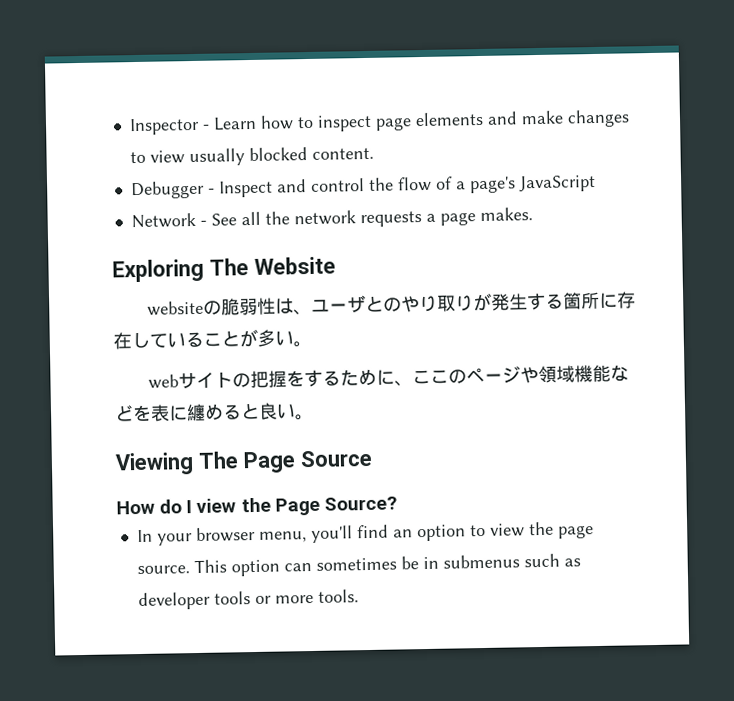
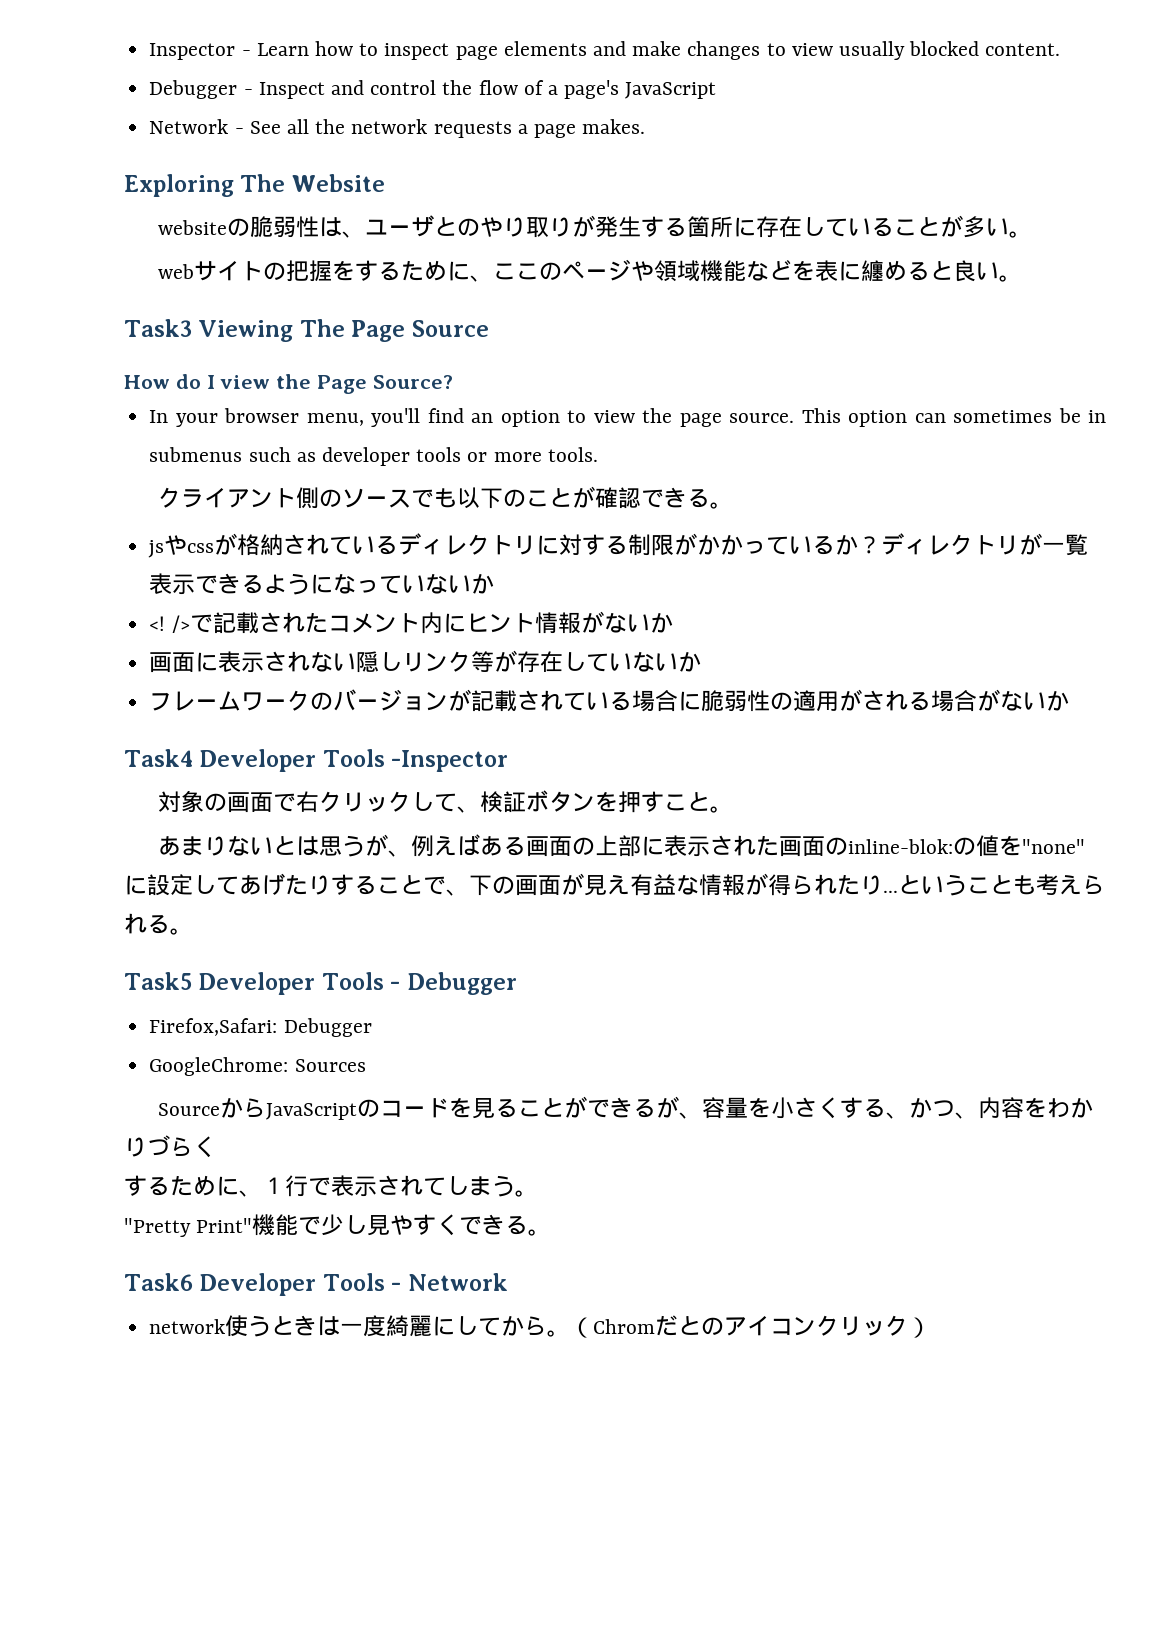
- Viewing The Page Source
+ Task3 Viewing The Page Source
+ クライアント側のソースでも以下のことが確認できる。
+ jsやcssが格納されているディレクトリに対する制限がかかっているか？ディレクトリが一覧表示できるようになっていないか
+ <! />で記載されたコメント内にヒント情報がないか
+ 画面に表示されない隠しリンク等が存在していないか
+ フレームワークのバージョンが記載されている場合に脆弱性の適用がされる場合がないか
+ Task4 Developer Tools -Inspector
+ 対象の画面で右クリックして、検証ボタンを押すこと。
+ あまりないとは思うが、例えばある画面の上部に表示された画面のinline-blok:の値を"none"に設定してあげたりすることで、下の画面が見え有益な情報が得られたり...ということも考えられる。
+ Task5 Developer Tools - Debugger
+ Firefox,Safari: Debugger
+ GoogleChrome: Sources
+ SourceからJavaScriptのコードを見ることができるが、容量を小さくする、かつ、内容をわかりづらく
+ するために、１行で表示されてしまう。
+ "Pretty Print"機能で少し見やすくできる。
+ Task6 Developer Tools - Network
+ network使うときは一度綺麗にしてから。（Chromだとのアイコンクリック）

